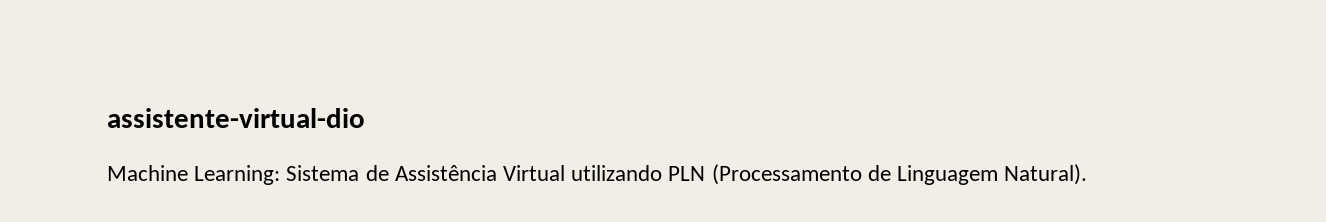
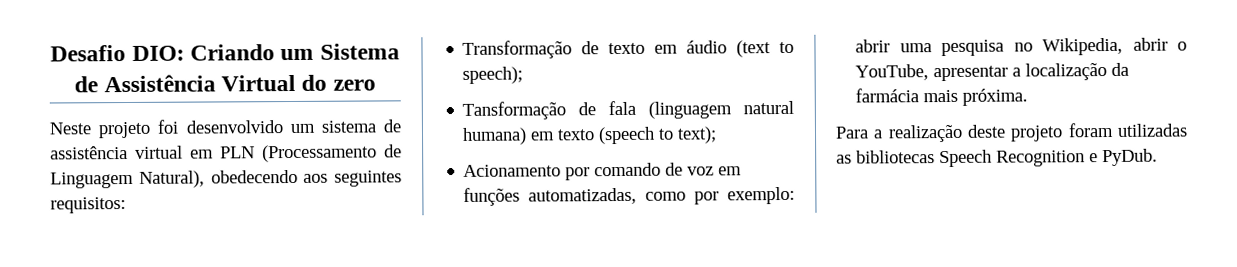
- assistente-virtual-dio
- Machine Learning: Sistema de Assistência Virtual utilizando PLN (Processamento de Linguagem Natural).
+ Desafio DIO: Criando um Sistema de Assistência Virtual do zero
+ Neste projeto foi desenvolvido um sistema de assistência virtual em PLN (Processamento de Linguagem Natural), obedecendo aos seguintes requisitos:
+ Transformação de texto em áudio (text to speech);
+ Tansformação de fala (linguagem natural humana) em texto (speech to text);
+ Acionamento por comando de voz em funções automatizadas, como por exemplo: abrir uma pesquisa no Wikipedia, abrir o YouTube, apresentar a localização da farmácia mais próxima.
+ Para a realização deste projeto foram utilizadas as bibliotecas Speech Recognition e PyDub.

